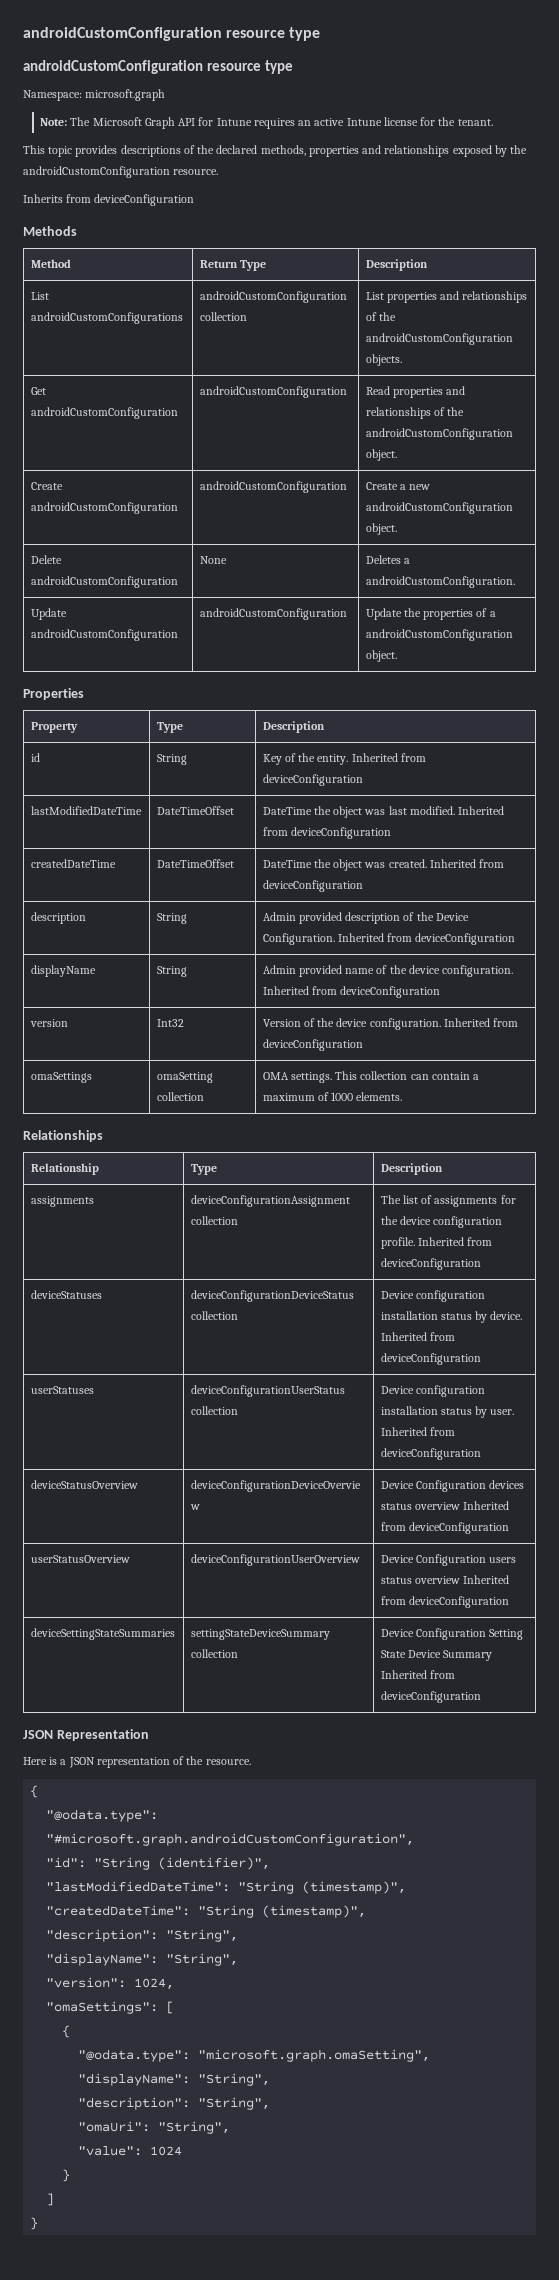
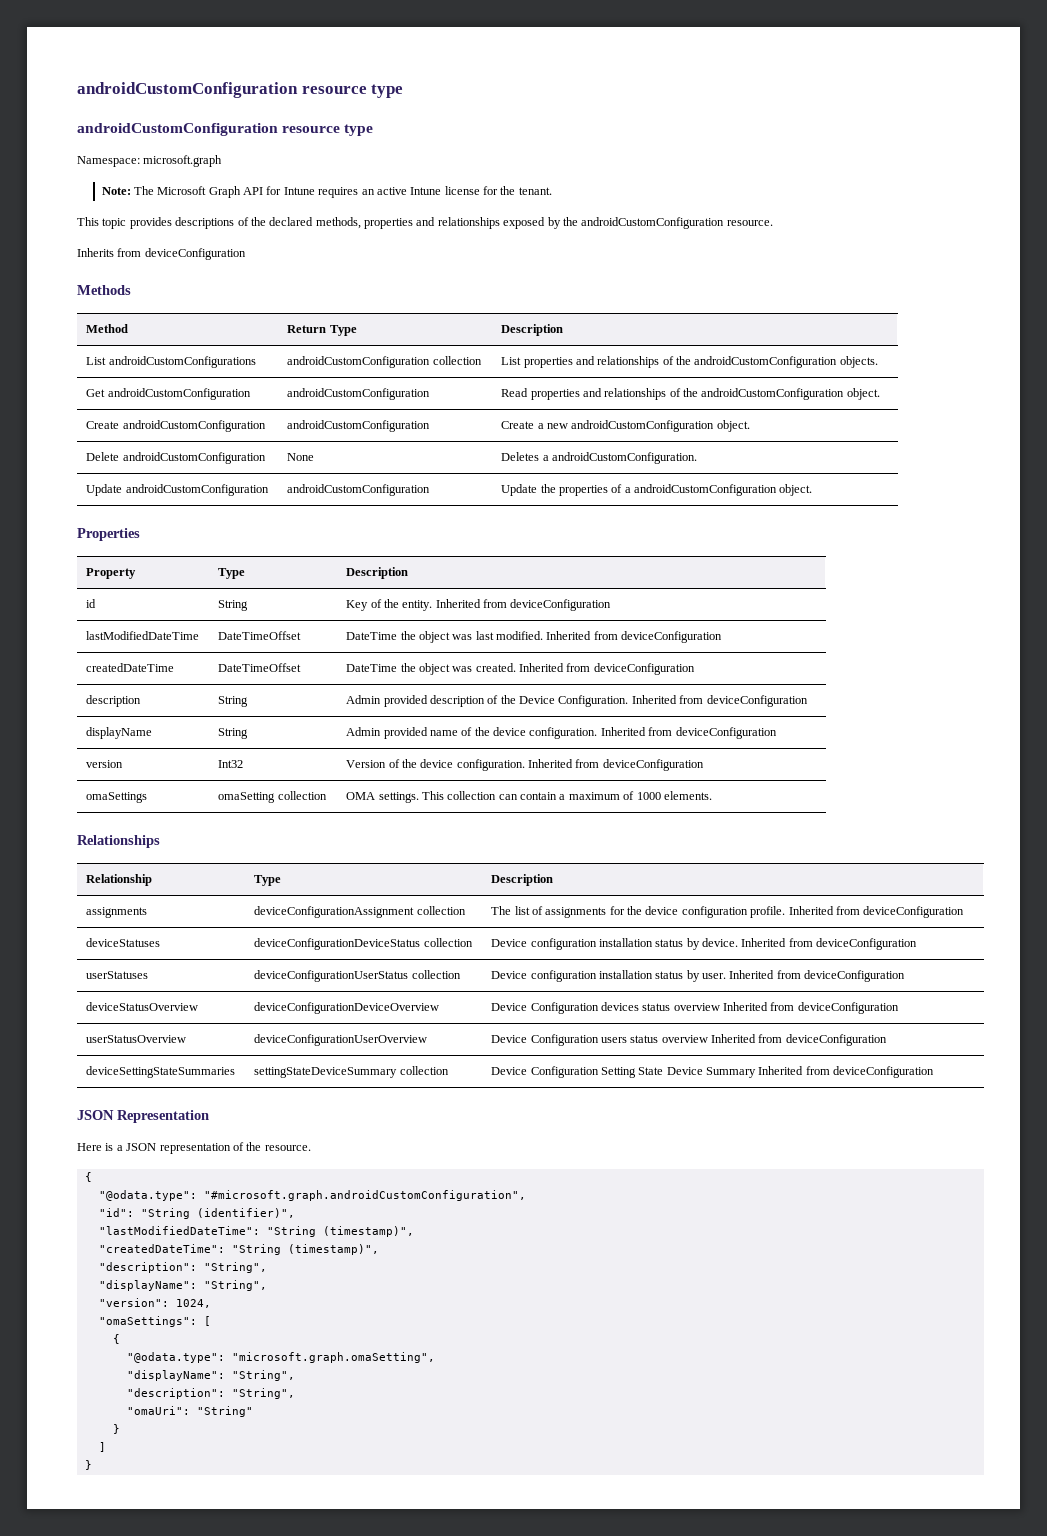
- "omaUri": "String",
- "value": 1024
+ "omaUri": "String"

